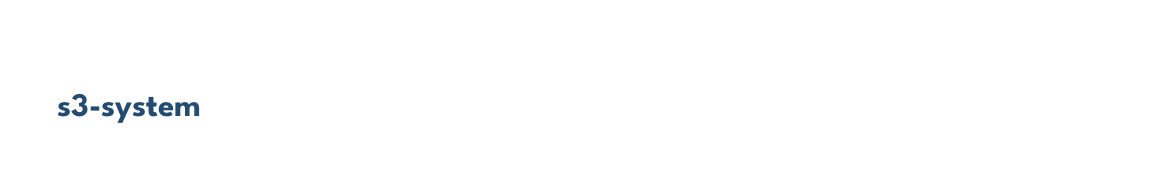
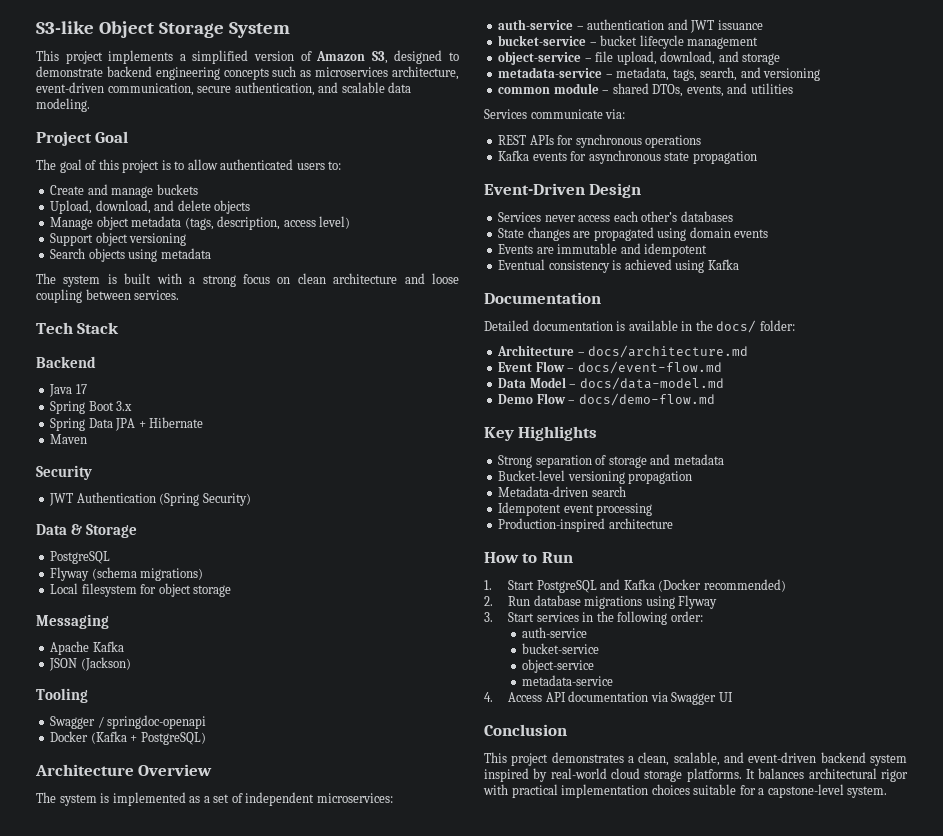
- s3-system
+ S3-like Object Storage System
+ This project implements a simplified version of Amazon S3, designed to demonstrate backend engineering concepts such as microservices architecture, event-driven communication, secure authentication, and scalable data modeling.
+ Project Goal
+ The goal of this project is to allow authenticated users to:
+ Create and manage buckets
+ Upload, download, and delete objects
+ Manage object metadata (tags, description, access level)
+ Support object versioning
+ Search objects using metadata
+ The system is built with a strong focus on clean architecture and loose coupling between services.
+ Tech Stack
+ Backend
+ Java 17
+ Spring Boot 3.x
+ Spring Data JPA + Hibernate
+ Maven
+ Security
+ JWT Authentication (Spring Security)
+ Data & Storage
+ PostgreSQL
+ Flyway (schema migrations)
+ Local filesystem for object storage
+ Messaging
+ Apache Kafka
+ JSON (Jackson)
+ Tooling
+ Swagger / springdoc-openapi
+ Docker (Kafka + PostgreSQL)
+ Architecture Overview
+ The system is implemented as a set of independent microservices:
+ auth-service – authentication and JWT issuance
+ bucket-service – bucket lifecycle management
+ object-service – file upload, download, and storage
+ metadata-service – metadata, tags, search, and versioning
+ common module – shared DTOs, events, and utilities
+ Services communicate via:
+ REST APIs for synchronous operations
+ Kafka events for asynchronous state propagation
+ Event-Driven Design
+ Services never access each other’s databases
+ State changes are propagated using domain events
+ Events are immutable and idempotent
+ Eventual consistency is achieved using Kafka
+ Documentation
+ Detailed documentation is available in the docs/ folder:
+ Architecture – docs/architecture.md
+ Event Flow – docs/event-flow.md
+ Data Model – docs/data-model.md
+ Demo Flow – docs/demo-flow.md
+ Key Highlights
+ Strong separation of storage and metadata
+ Bucket-level versioning propagation
+ Metadata-driven search
+ Idempotent event processing
+ Production-inspired architecture
+ How to Run
+ 1. Start PostgreSQL and Kafka (Docker recommended)
+ 2. Run database migrations using Flyway
+ 3. Start services in the following order:
+ auth-service
+ bucket-service
+ object-service
+ metadata-service
+ 4. Access API documentation via Swagger UI
+ Conclusion
+ This project demonstrates a clean, scalable, and event-driven backend system inspired by real-world cloud storage platforms. It balances architectural rigor with practical implementation choices suitable for a capstone-level system.

